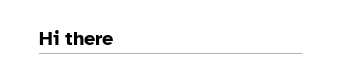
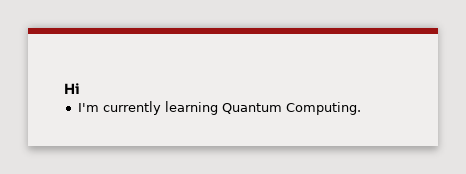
- Hi there
+ Hi
+ I'm currently learning Quantum Computing.

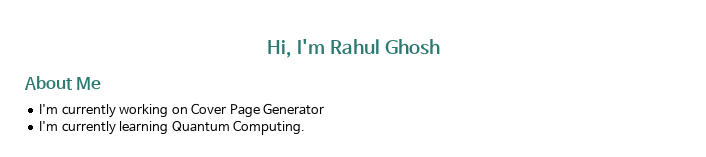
- Hi
+ Hi, I'm Rahul Ghosh
+ About Me
+ I'm currently working on Cover Page Generator

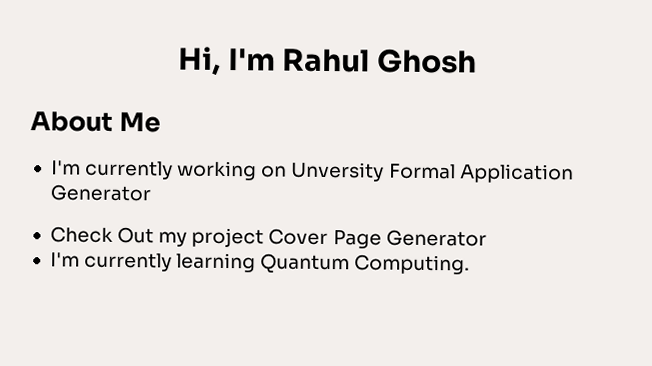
- I'm currently working on Cover Page Generator
+ I'm currently working on Unversity Formal Application Generator
+ Check Out my project Cover Page Generator

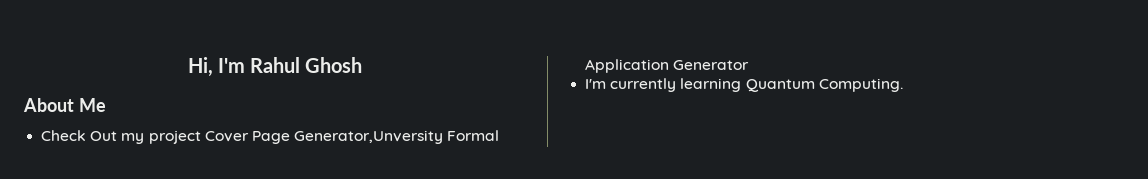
- I'm currently working on Unversity Formal Application Generator
- Check Out my project Cover Page Generator
+ Check Out my project Cover Page Generator,Unversity Formal Application Generator

